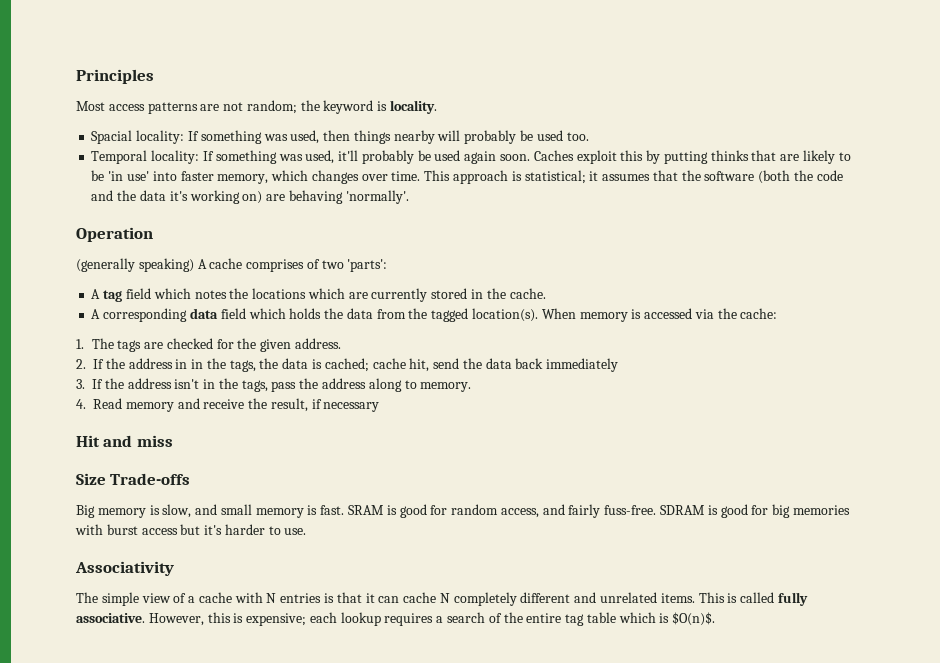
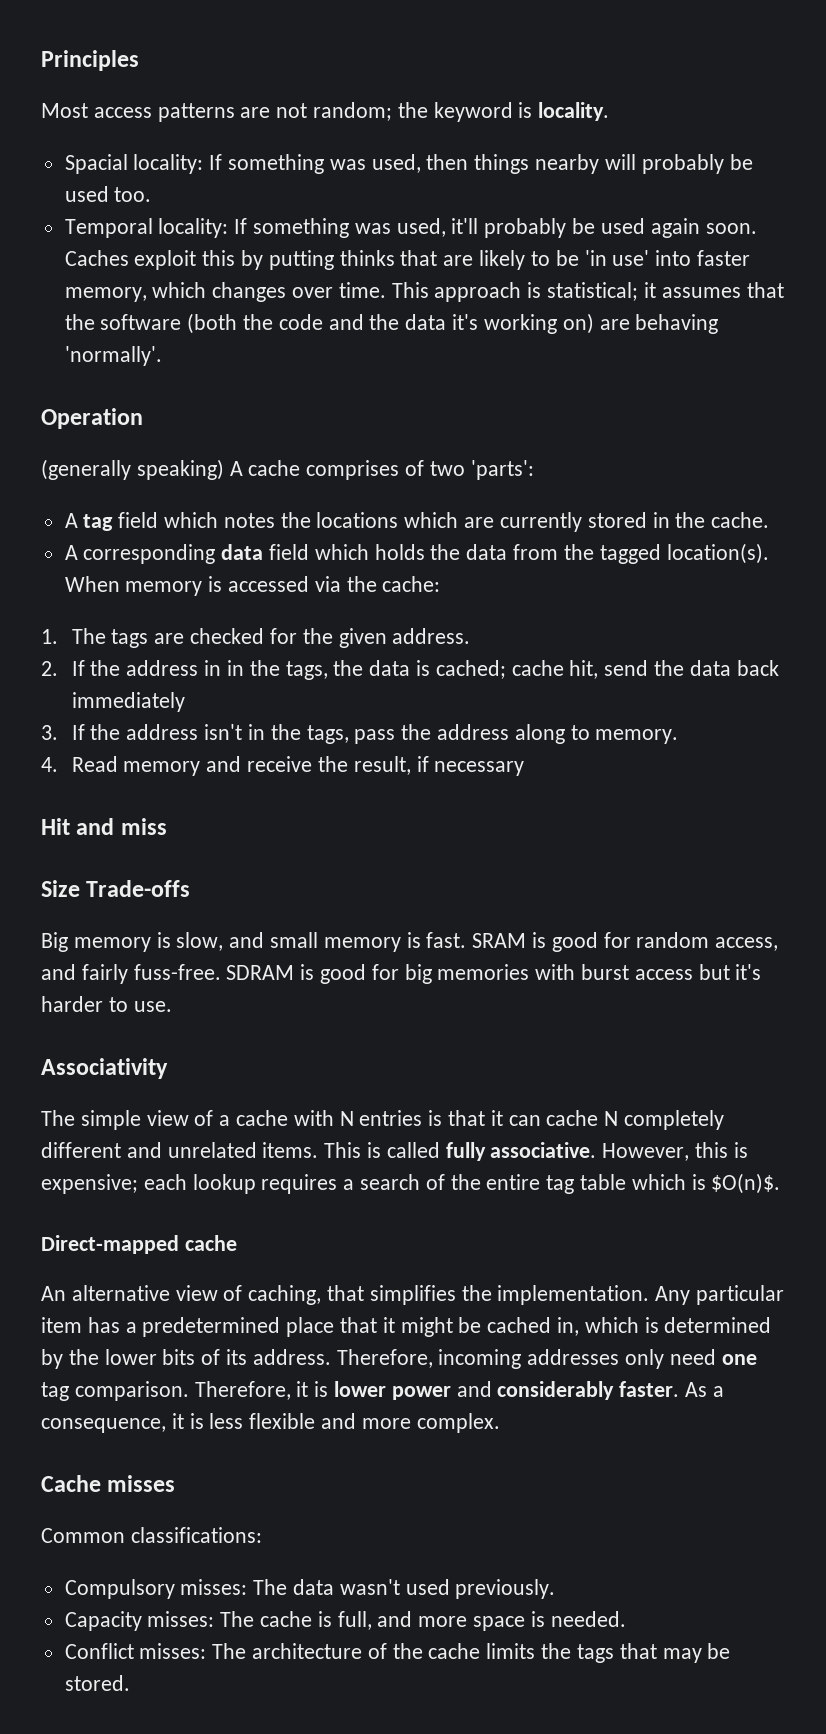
+ Direct-mapped cache
+ An alternative view of caching, that simplifies the implementation. Any particular item has a predetermined place that it might be cached in, which is determined by the lower bits of its address. Therefore, incoming addresses only need one tag comparison. Therefore, it is lower power and considerably faster. As a consequence, it is less flexible and more complex.
+ Cache misses
+ Common classifications:
+ Compulsory misses: The data wasn't used previously.
+ Capacity misses: The cache is full, and more space is needed.
+ Conflict misses: The architecture of the cache limits the tags that may be stored.

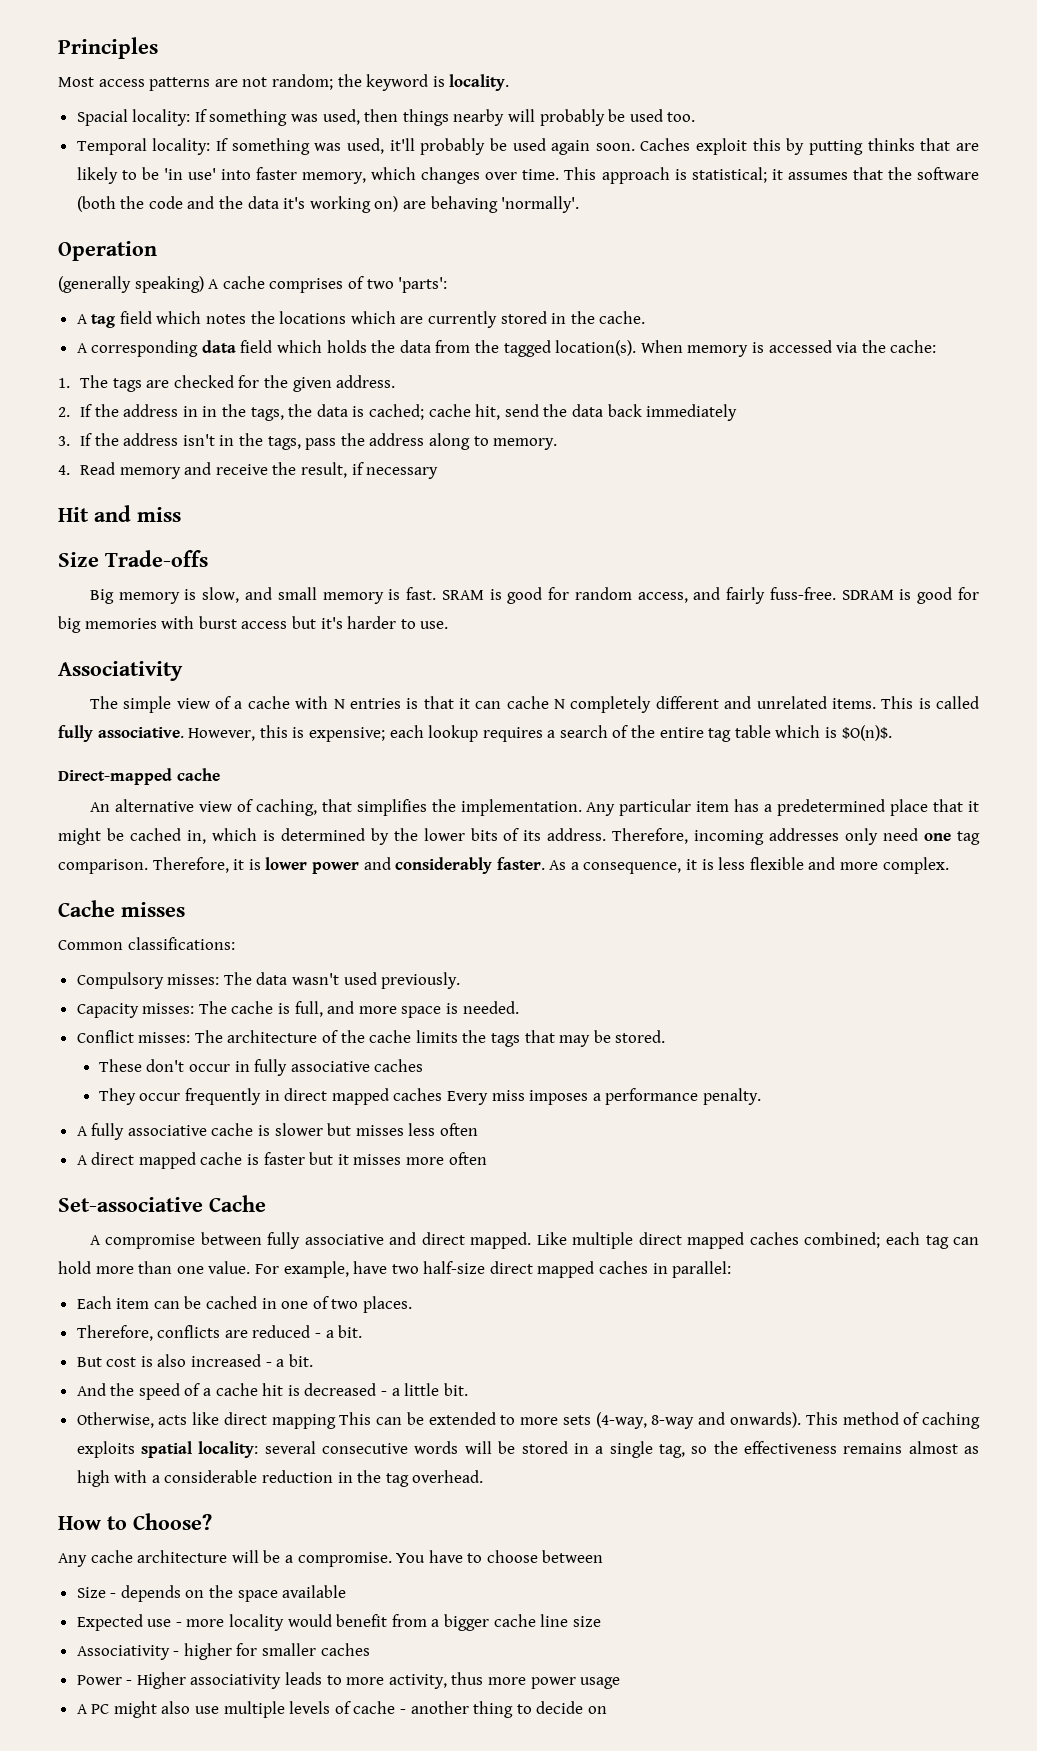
+ These don't occur in fully associative caches
+ They occur frequently in direct mapped caches Every miss imposes a performance penalty.
+ A fully associative cache is slower but misses less often
+ A direct mapped cache is faster but it misses more often
+ Set-associative Cache
+ A compromise between fully associative and direct mapped. Like multiple direct mapped caches combined; each tag can hold more than one value. For example, have two half-size direct mapped caches in parallel:
+ Each item can be cached in one of two places.
+ Therefore, conflicts are reduced - a bit.
+ But cost is also increased - a bit.
+ And the speed of a cache hit is decreased - a little bit.
+ Otherwise, acts like direct mapping This can be extended to more sets (4-way, 8-way and onwards). This method of caching exploits spatial locality: several consecutive words will be stored in a single tag, so the effectiveness remains almost as high with a considerable reduction in the tag overhead.
+ How to Choose?
+ Any cache architecture will be a compromise. You have to choose between
+ Size - depends on the space available
+ Expected use - more locality would benefit from a bigger cache line size
+ Associativity - higher for smaller caches
+ Power - Higher associativity leads to more activity, thus more power usage
+ A PC might also use multiple levels of cache - another thing to decide on

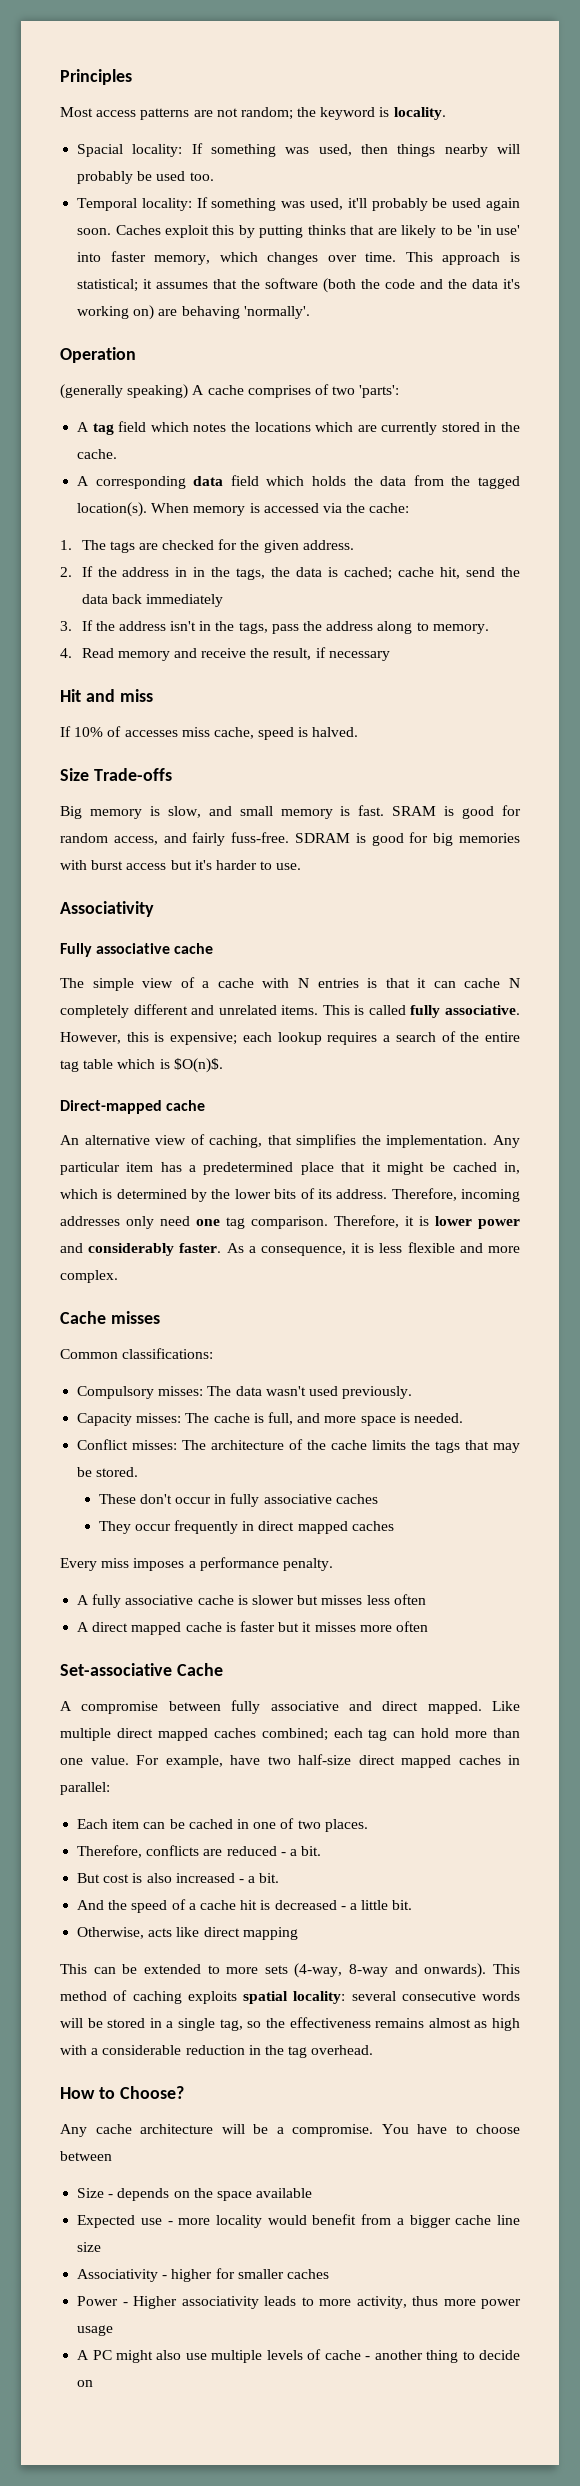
+ If 10% of accesses miss cache, speed is halved.
+ Fully associative cache
- They occur frequently in direct mapped caches Every miss imposes a performance penalty.
+ They occur frequently in direct mapped caches
+ Every miss imposes a performance penalty.
- Otherwise, acts like direct mapping This can be extended to more sets (4-way, 8-way and onwards).
+ Otherwise, acts like direct mapping
+ This can be extended to more sets (4-way, 8-way and onwards).

